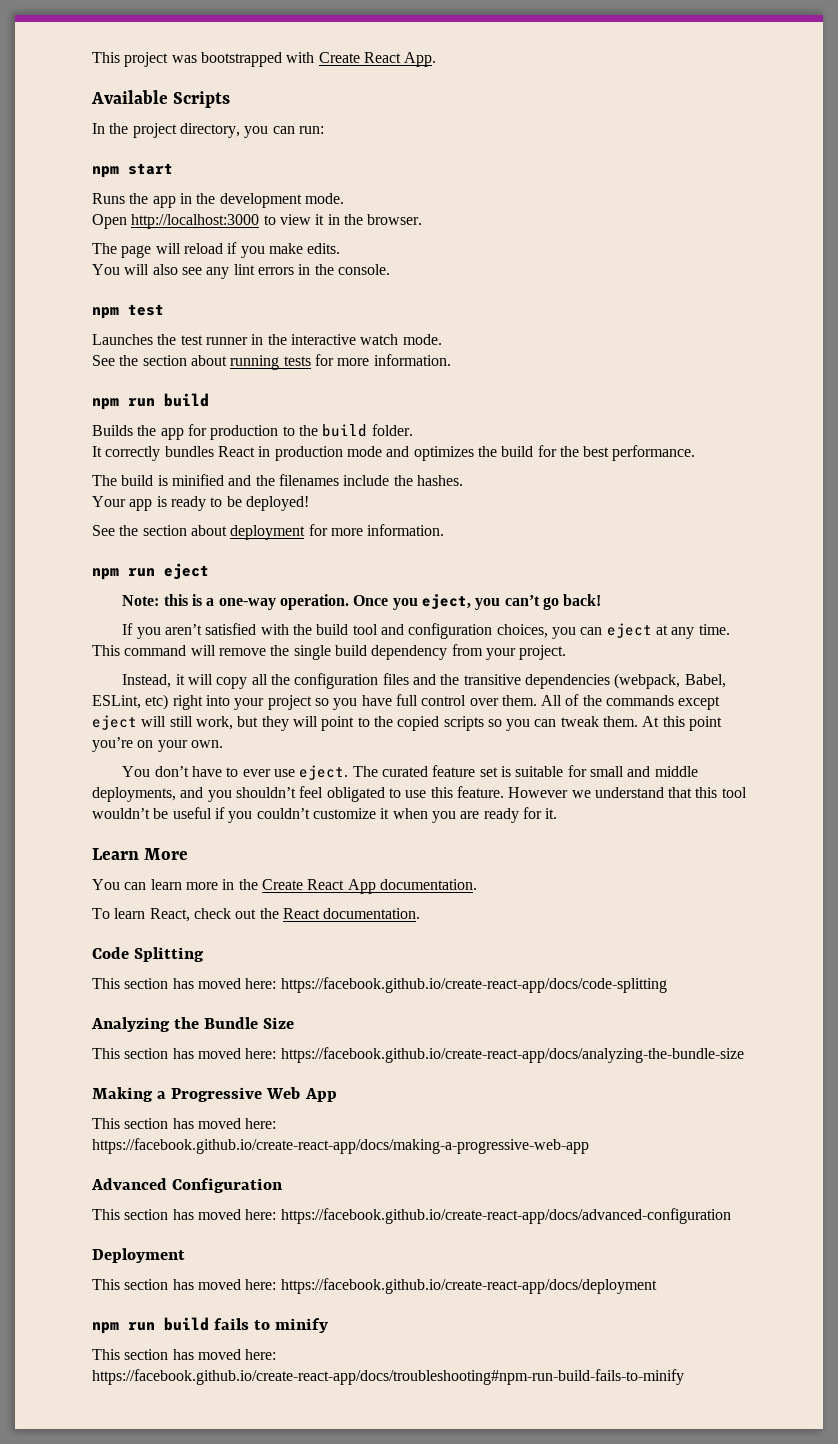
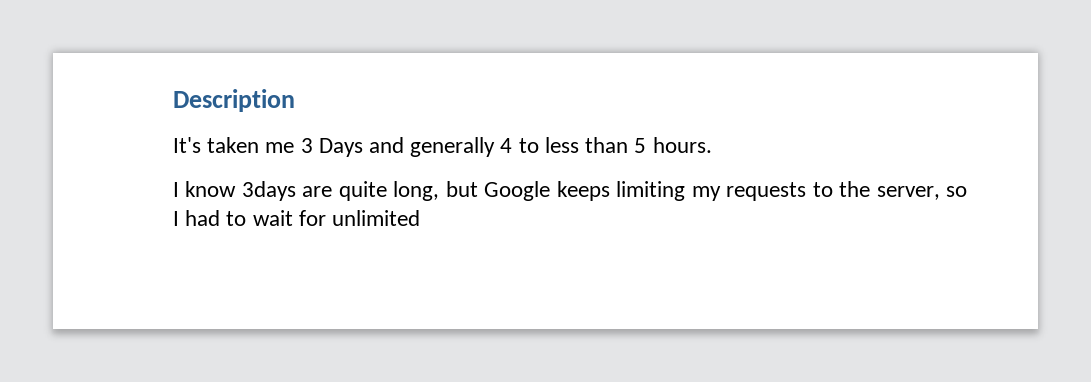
- This project was bootstrapped with Create React App.
- Available Scripts
- In the project directory, you can run:
- npm start
- Runs the app in the development mode.
- Open http://localhost:3000 to view it in the browser.
- The page will reload if you make edits.
- You will also see any lint errors in the console.
- npm test
- Launches the test runner in the interactive watch mode.
- See the section about running tests for more information.
- npm run build
- Builds the app for production to the build folder.
- It correctly bundles React in production mode and optimizes the build for the best performance.
- The build is minified and the filenames include the hashes.
- Your app is ready to be deployed!
- See the section about deployment for more information.
- npm run eject
- Note: this is a one-way operation. Once you eject, you can’t go back!
- If you aren’t satisfied with the build tool and configuration choices, you can eject at any time. This command will remove the single build dependency from your project.
- Instead, it will copy all the configuration files and the transitive dependencies (webpack, Babel, ESLint, etc) right into your project so you have full control over them. All of the commands except eject will still work, but they will point to the copied scripts so you can tweak them. At this point you’re on your own.
- You don’t have to ever use eject. The curated feature set is suitable for small and middle deployments, and you shouldn’t feel obligated to use this feature. However we understand that this tool wouldn’t be useful if you couldn’t customize it when you are ready for it.
- Learn More
- You can learn more in the Create React App documentation.
- To learn React, check out the React documentation.
- Code Splitting
- This section has moved here: https://facebook.github.io/create-react-app/docs/code-splitting
- Analyzing the Bundle Size
- This section has moved here: https://facebook.github.io/create-react-app/docs/analyzing-the-bundle-size
- Making a Progressive Web App
- This section has moved here: https://facebook.github.io/create-react-app/docs/making-a-progressive-web-app
- Advanced Configuration
- This section has moved here: https://facebook.github.io/create-react-app/docs/advanced-configuration
- Deployment
- This section has moved here: https://facebook.github.io/create-react-app/docs/deployment
- npm run build fails to minify
- This section has moved here: https://facebook.github.io/create-react-app/docs/troubleshooting#npm-run-build-fails-to-minify
+ Description
+ It's taken me 3 Days and generally 4 to less than 5 hours.
+ I know 3days are quite long, but Google keeps limiting my requests to the server, so I had to wait for unlimited

